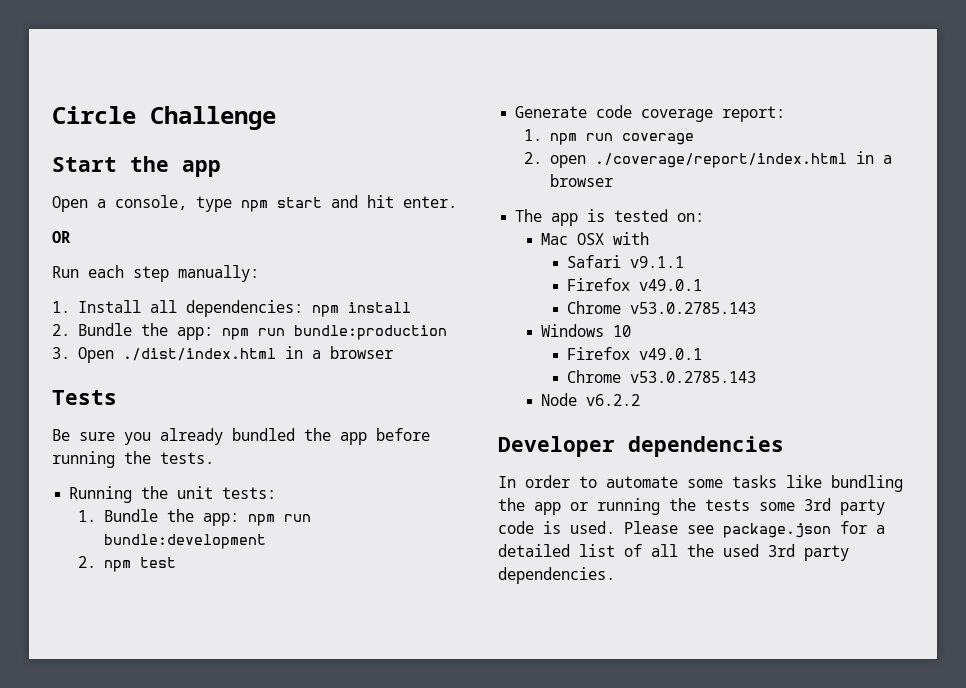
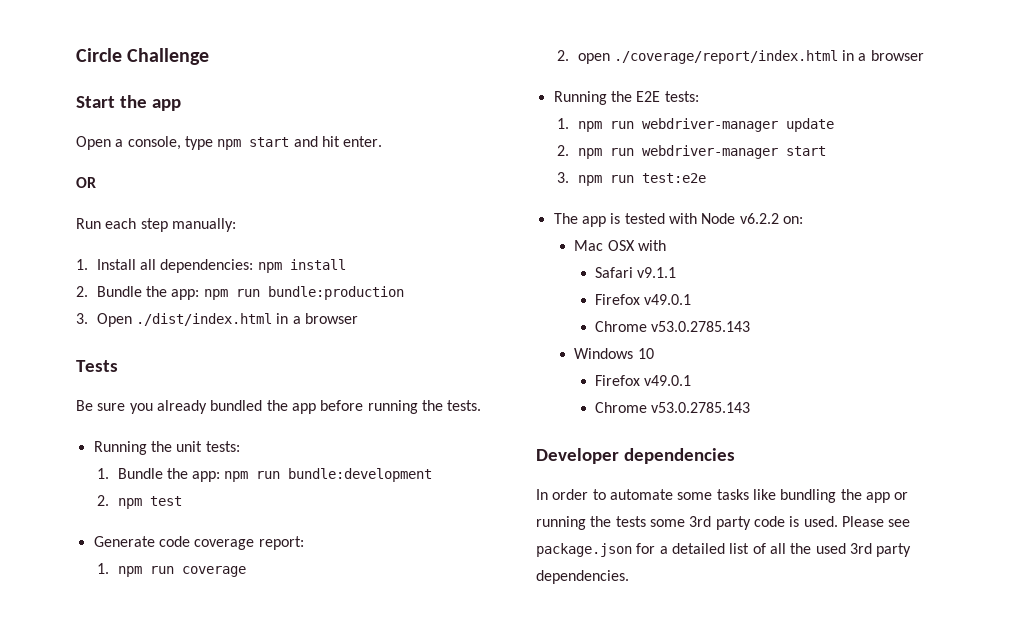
+ Running the E2E tests:
+ 1. npm run webdriver-manager update
+ 2. npm run webdriver-manager start
+ 3. npm run test:e2e
- The app is tested on:
+ The app is tested with Node v6.2.2 on:
- Node v6.2.2

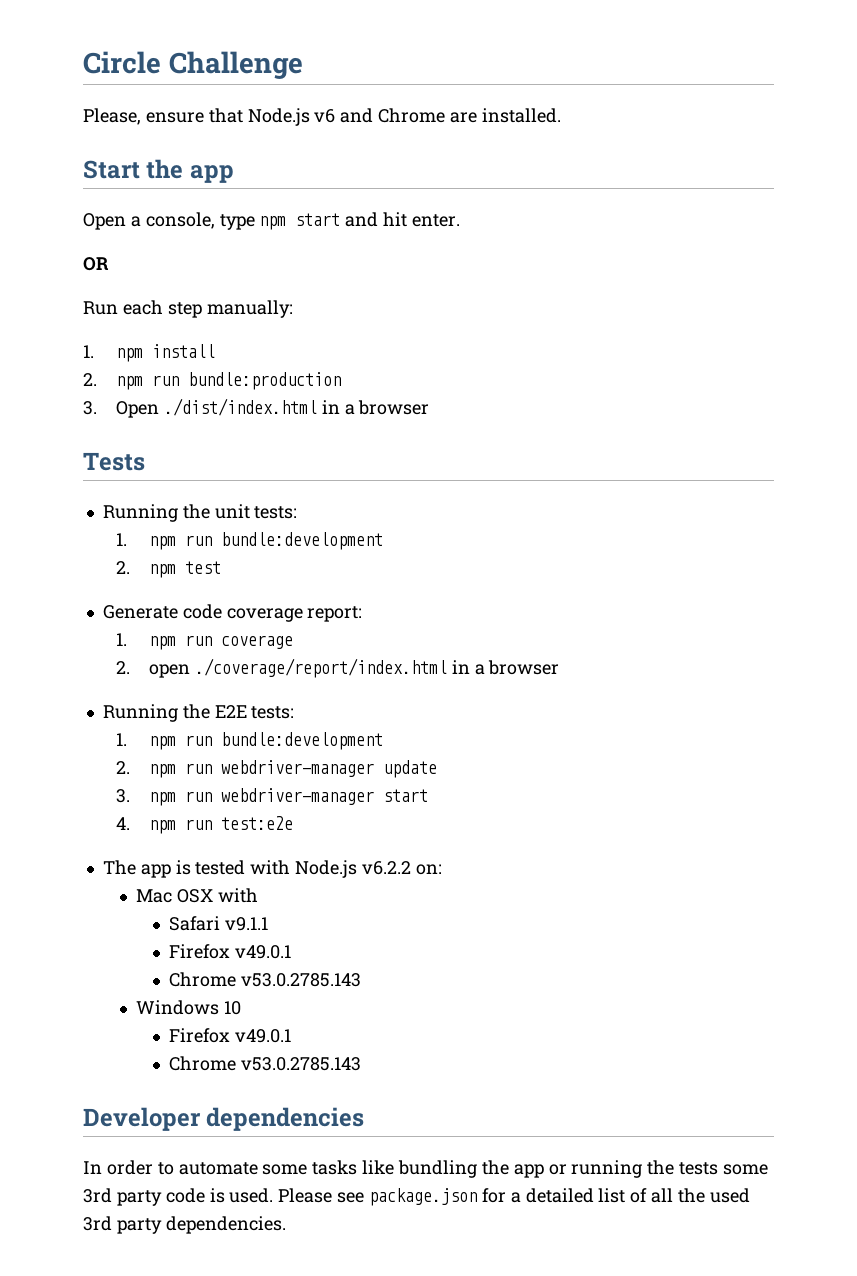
+ Please, ensure that Node.js v6 and Chrome are installed.
- 1. Install all dependencies: npm install
+ 1. npm install
- 2. Bundle the app: npm run bundle:production
+ 2. npm run bundle:production
- Be sure you already bundled the app before running the tests.
  Running the unit tests:
- 1. Bundle the app: npm run bundle:development
+ 1. npm run bundle:development
  Running the E2E tests:
- 1. npm run webdriver-manager update
+ 1. npm run bundle:development
+ 2. npm run webdriver-manager update
- 2. npm run webdriver-manager start
+ 3. npm run webdriver-manager start
- 3. npm run test:e2e
+ 4. npm run test:e2e
- The app is tested with Node v6.2.2 on:
+ The app is tested with Node.js v6.2.2 on:

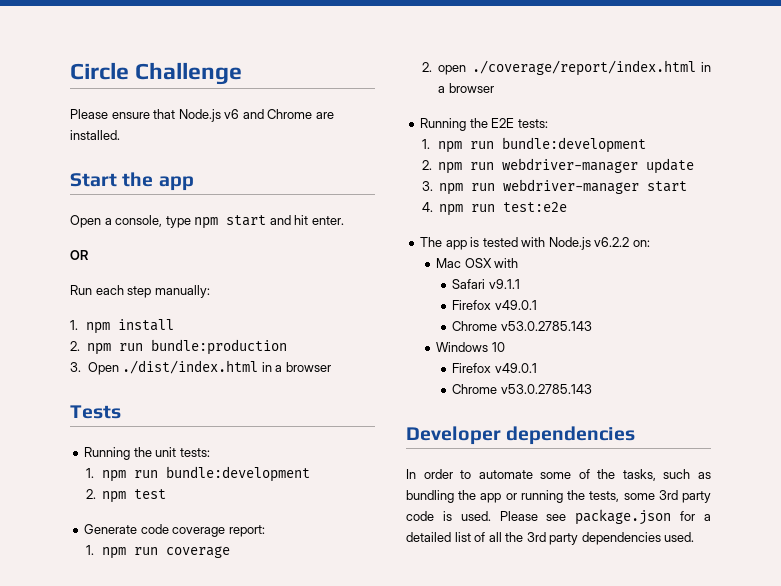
- Please, ensure that Node.js v6 and Chrome are installed.
+ Please ensure that Node.js v6 and Chrome are installed.
- In order to automate some tasks like bundling the app or running the tests some 3rd party code is used.
+ In order to automate some of the tasks, such as bundling the app or running the tests, some 3rd party code is used.
- Please see package.json for a detailed list of all the used 3rd party dependencies.
+ Please see package.json for a detailed list of all the 3rd party dependencies used.

